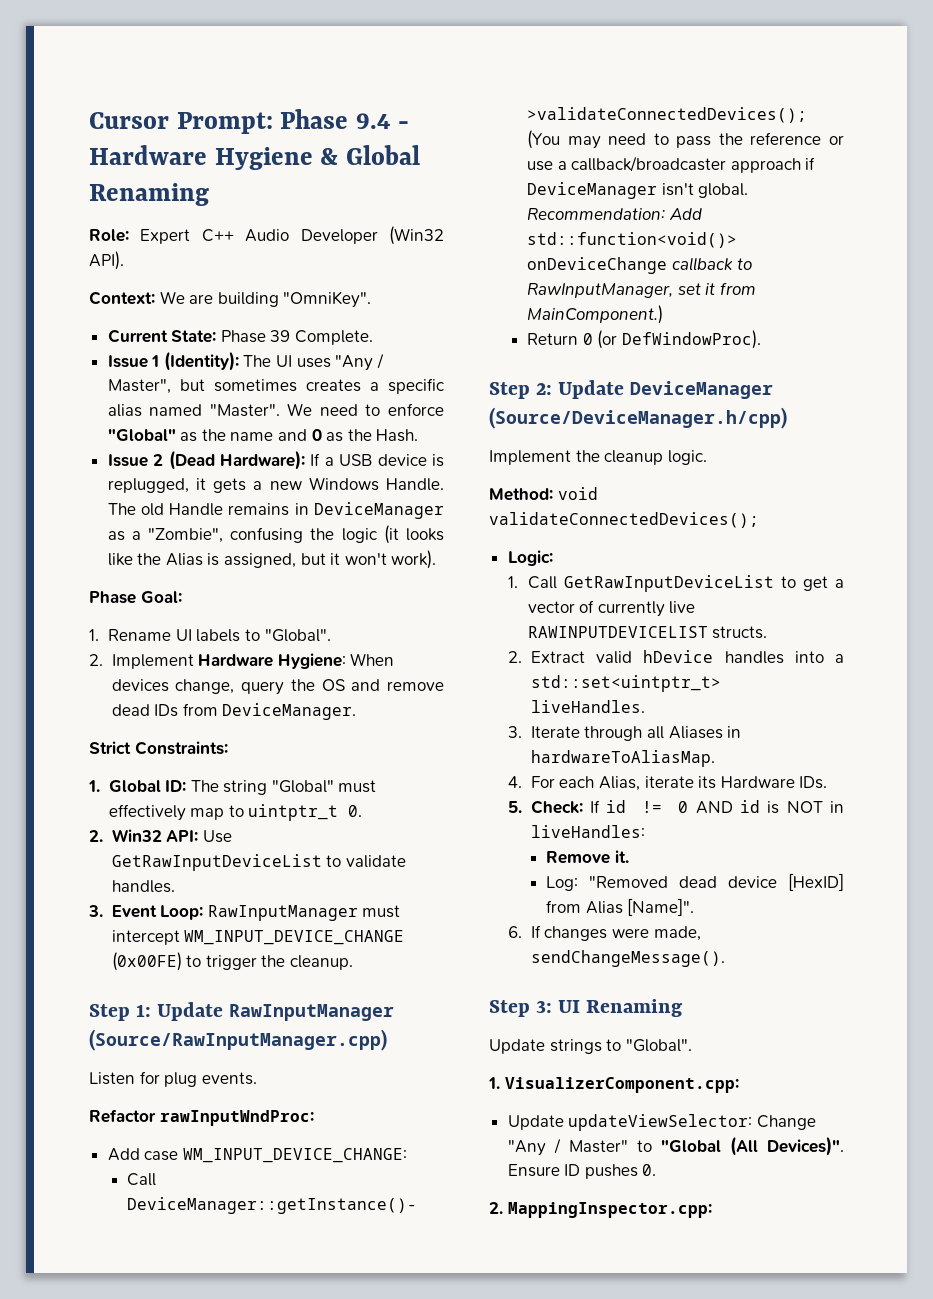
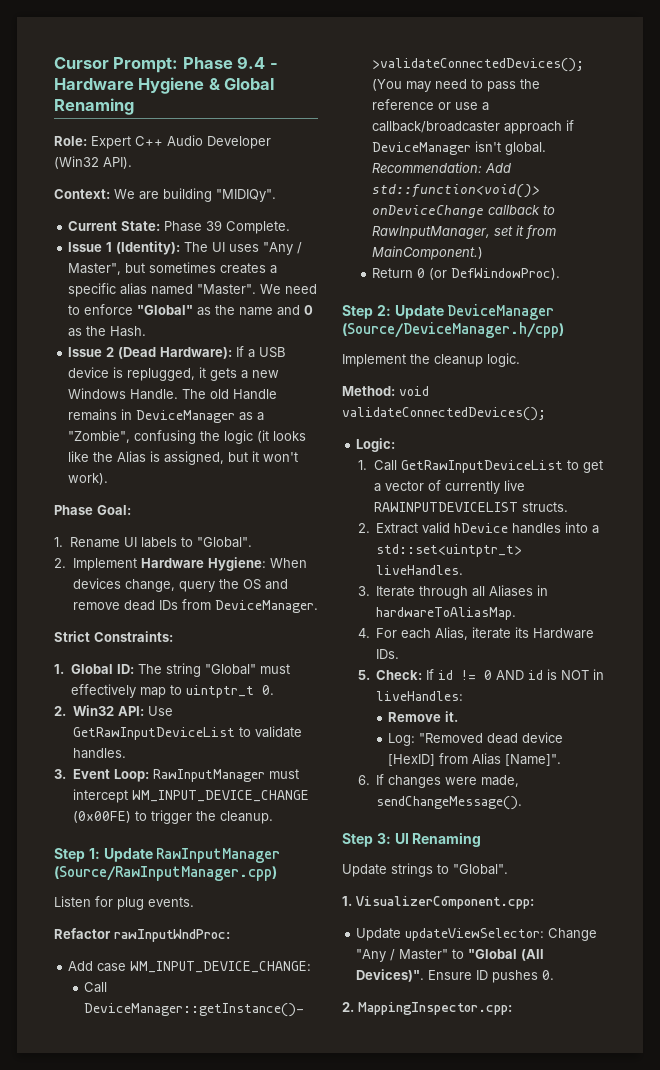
- Context: We are building "OmniKey".
+ Context: We are building "MIDIQy".

